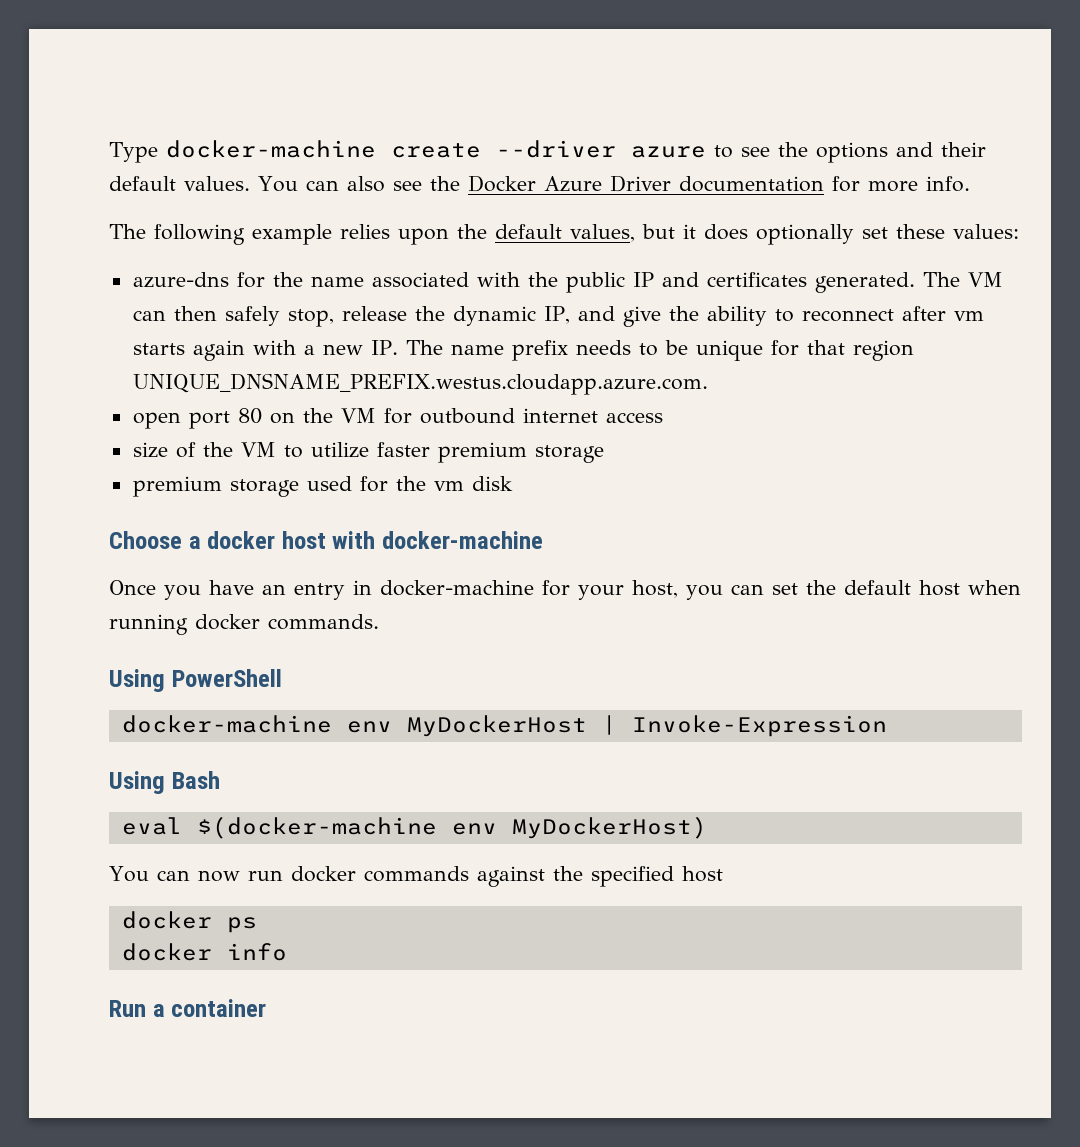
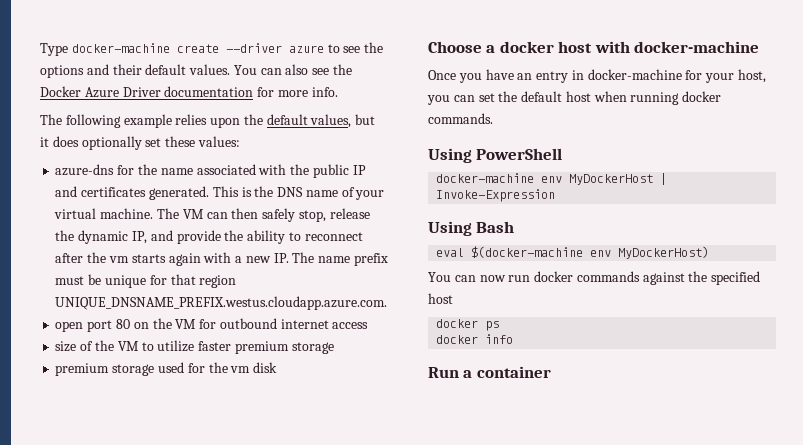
+ This is the DNS name of your virtual machine.
- The VM can then safely stop, release the dynamic IP, and give the ability to reconnect after vm starts again with a new IP. The name prefix needs to be unique for that region UNIQUE_DNSNAME_PREFIX.westus.cloudapp.azure.com.
+ The VM can then safely stop, release the dynamic IP, and provide the ability to reconnect after the vm starts again with a new IP. The name prefix must be unique for that region UNIQUE_DNSNAME_PREFIX.westus.cloudapp.azure.com.

